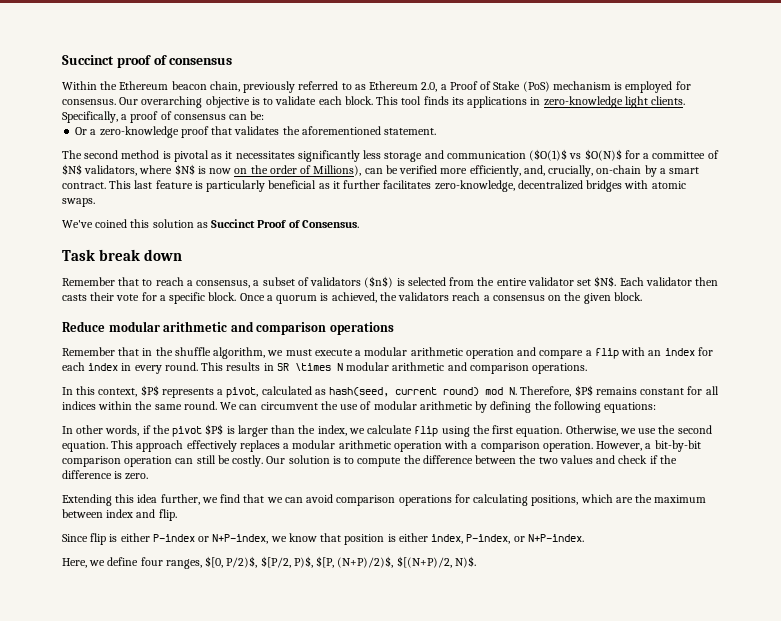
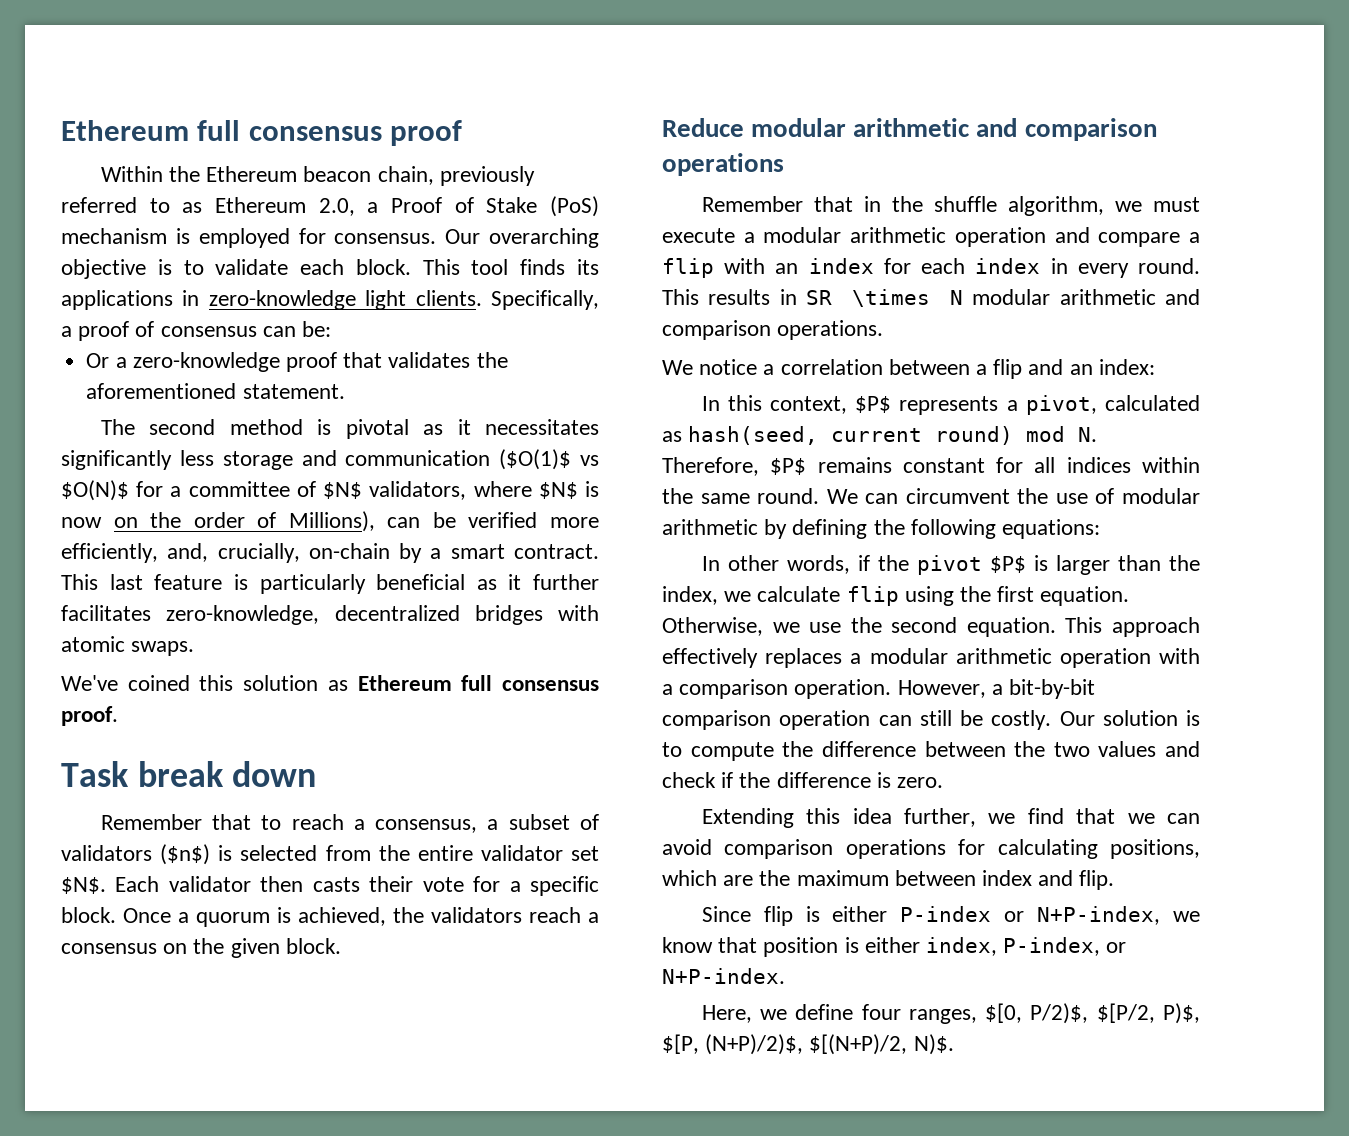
- Succinct proof of consensus
+ Ethereum full consensus proof
- We've coined this solution as Succinct Proof of Consensus.
+ We've coined this solution as Ethereum full consensus proof.
+ We notice a correlation between a flip and an index:

